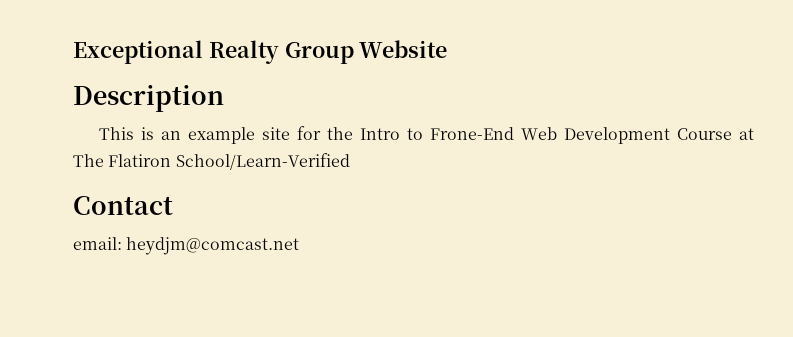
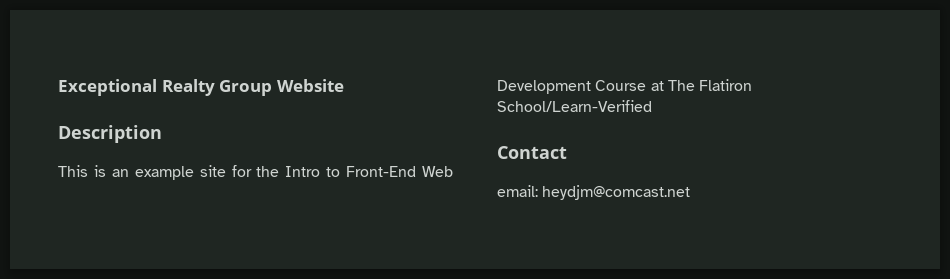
- This is an example site for the Intro to Frone-End Web Development Course at The Flatiron School/Learn-Verified
+ This is an example site for the Intro to Front-End Web Development Course at The Flatiron School/Learn-Verified

